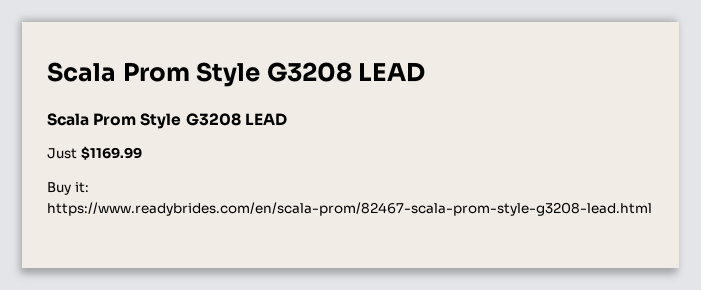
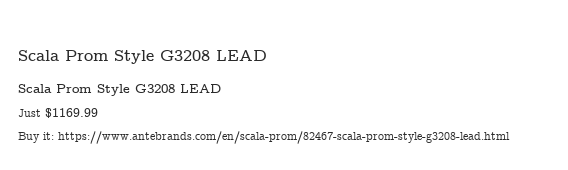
- Buy it: https://www.readybrides.com/en/scala-prom/82467-scala-prom-style-g3208-lead.html
+ Buy it: https://www.antebrands.com/en/scala-prom/82467-scala-prom-style-g3208-lead.html

